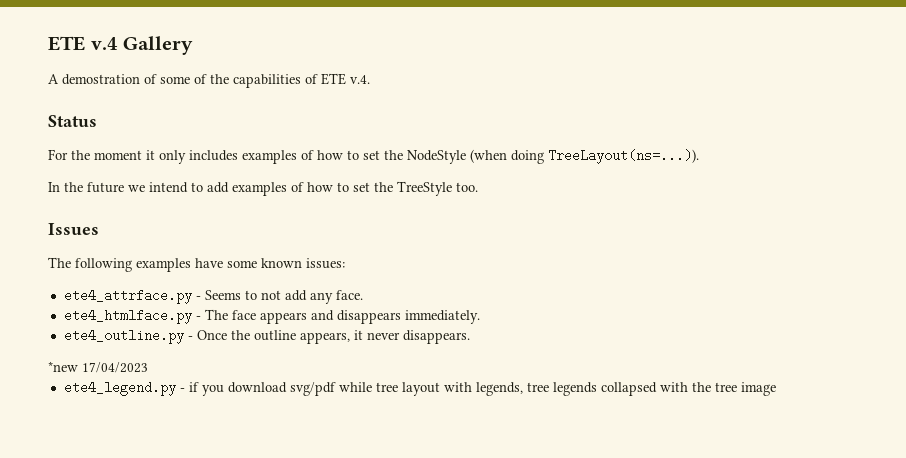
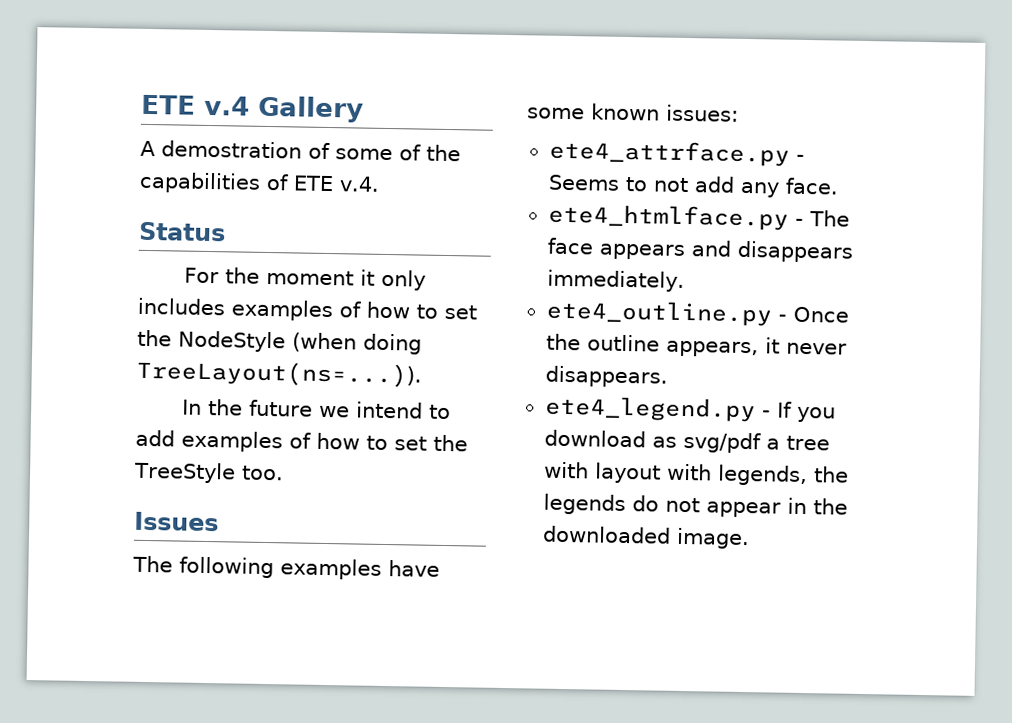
- *new 17/04/2023
- ete4_legend.py - if you download svg/pdf while tree layout with legends, tree legends collapsed with the tree image
+ ete4_legend.py - If you download as svg/pdf a tree with layout with legends, the legends do not appear in the downloaded image.

